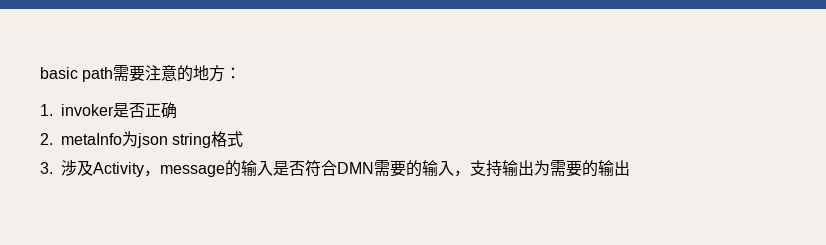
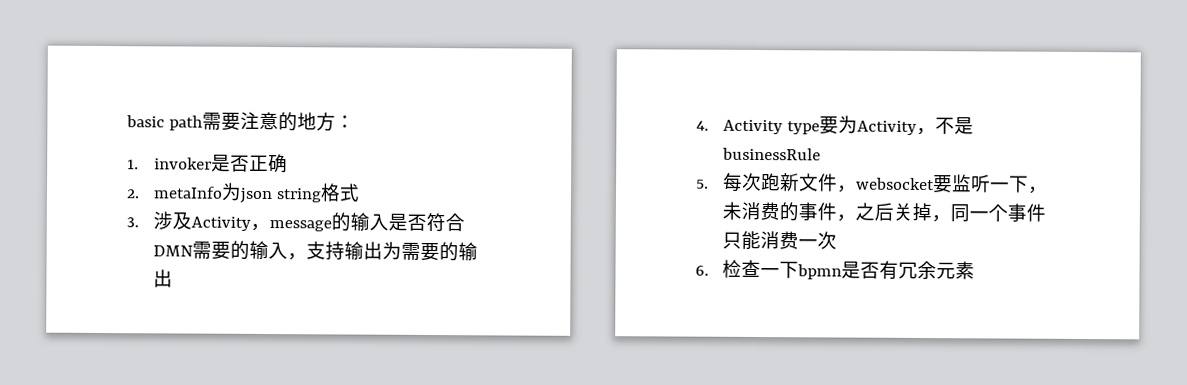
+ 4. Activity type要为Activity，不是businessRule
+ 5.每次跑新文件，websocket要监听一下，未消费的事件，之后关掉，同一个事件只能消费一次
+ 6.检查一下bpmn是否有冗余元素

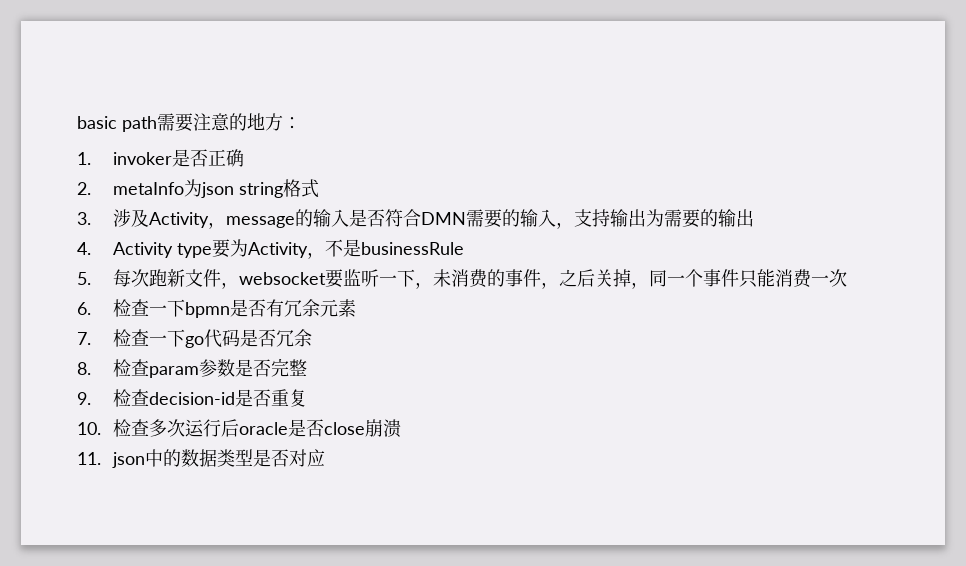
+ 7.检查一下go代码是否冗余
+ 8.检查param参数是否完整
+ 9.检查decision-id是否重复
+ 10.检查多次运行后oracle是否close崩溃
+ 11. json中的数据类型是否对应

